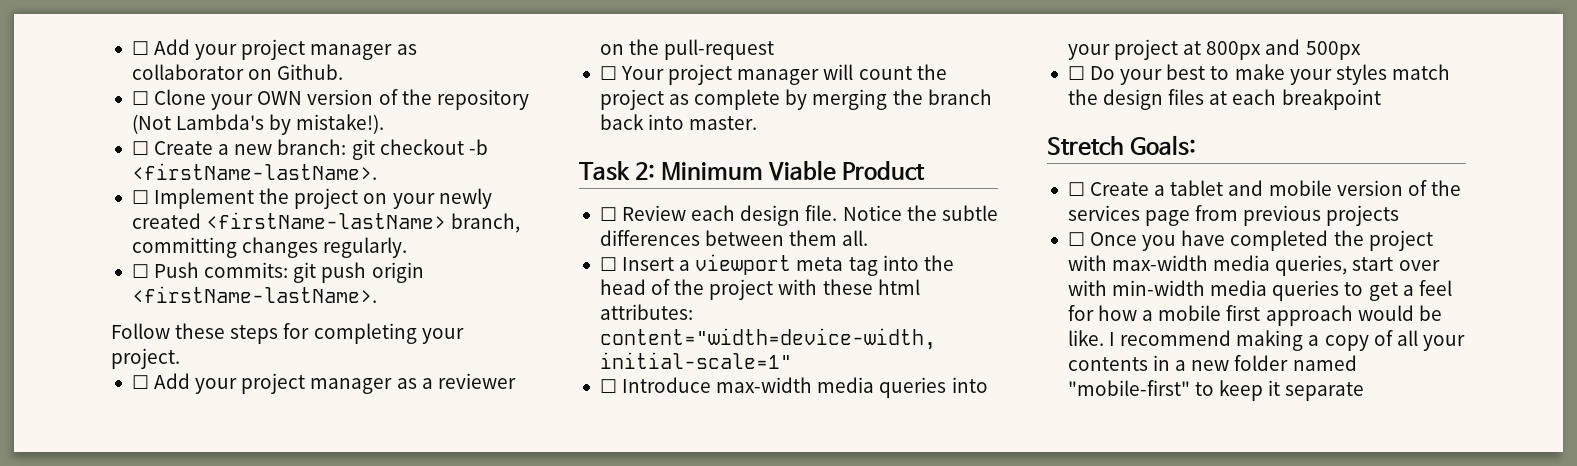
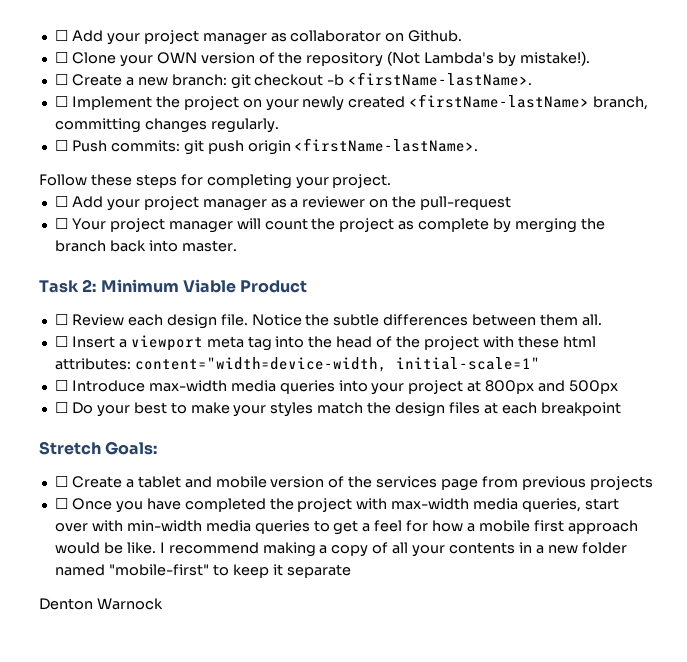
+ Denton Warnock

